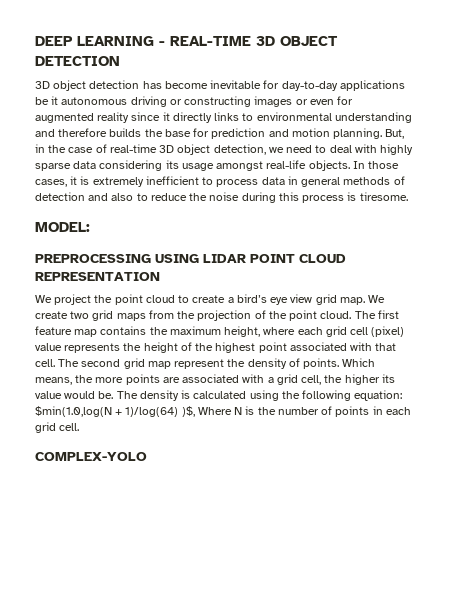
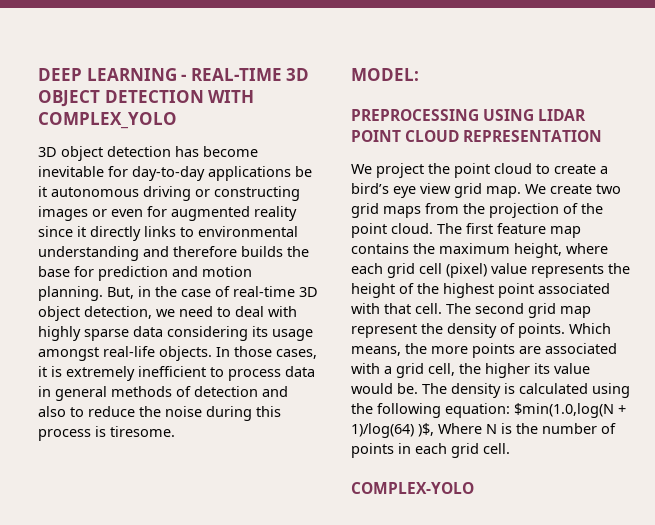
- DEEP LEARNING - REAL-TIME 3D OBJECT DETECTION
+ DEEP LEARNING - REAL-TIME 3D OBJECT DETECTION WITH COMPLEX_YOLO

